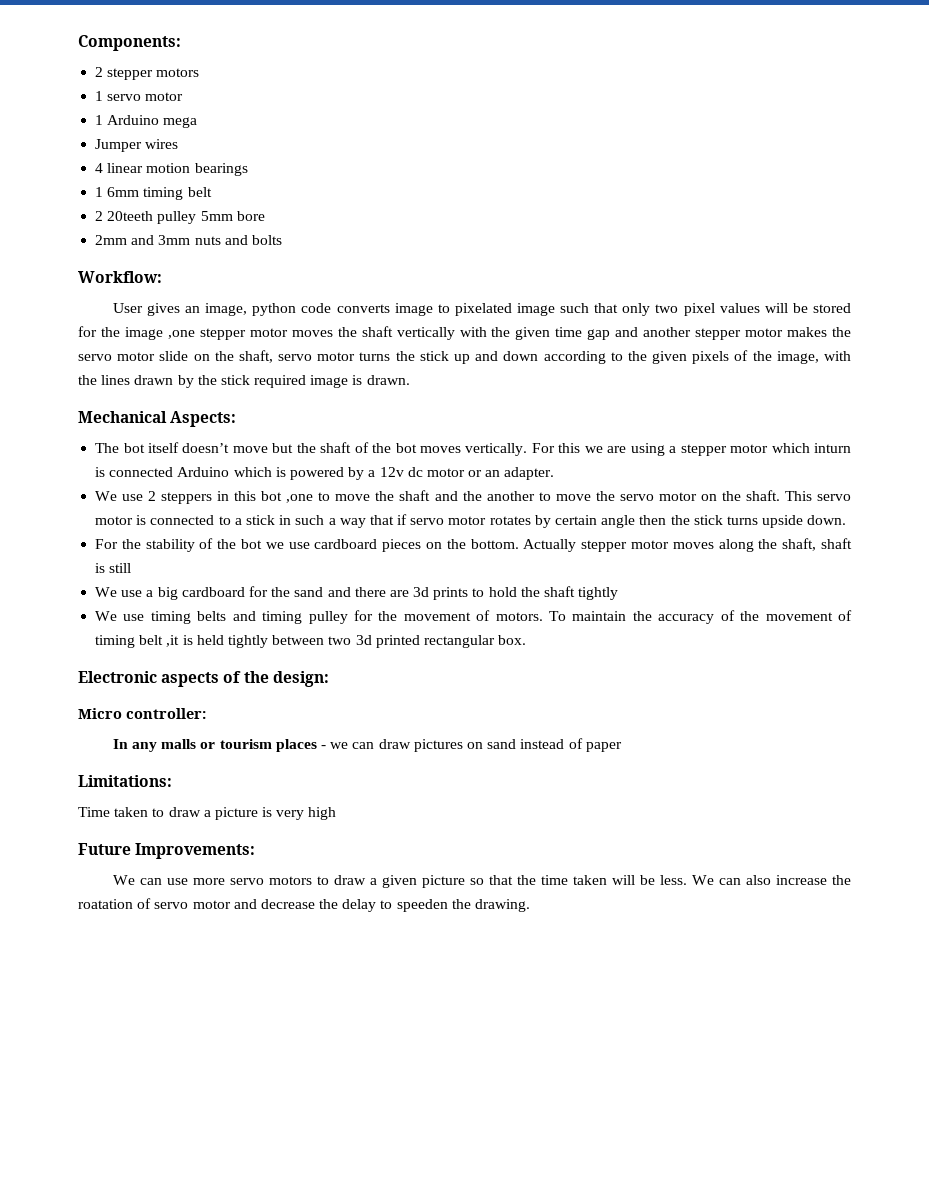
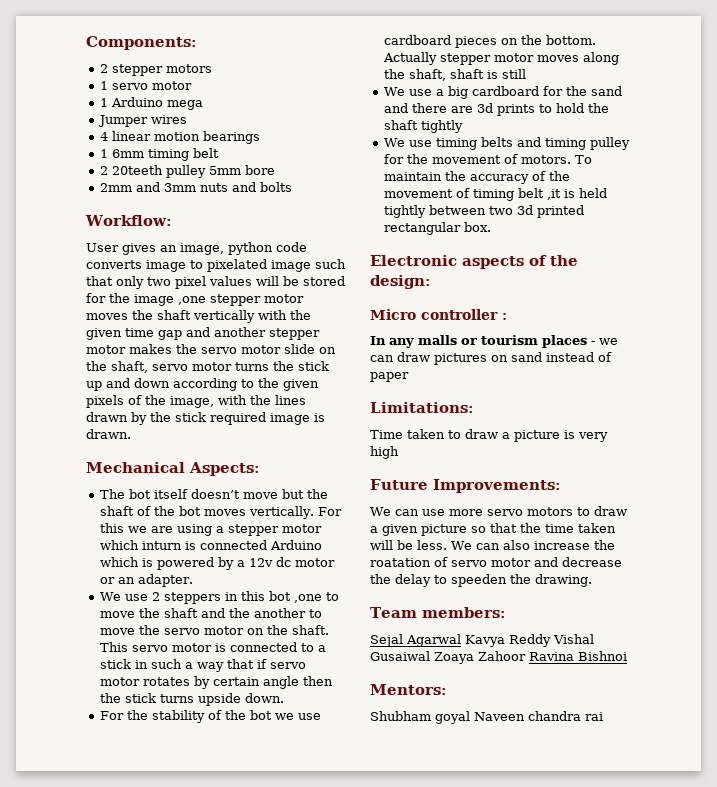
- Micro controller:
+ Micro controller :
+ Team members:
+ Sejal Agarwal Kavya Reddy Vishal Gusaiwal Zoaya Zahoor Ravina Bishnoi
+ Mentors:
+ Shubham goyal Naveen chandra rai

